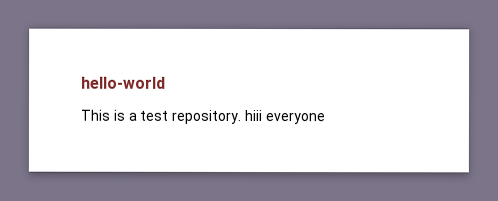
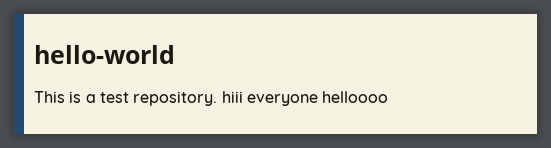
- This is a test repository. hiii everyone
+ This is a test repository. hiii everyone helloooo

